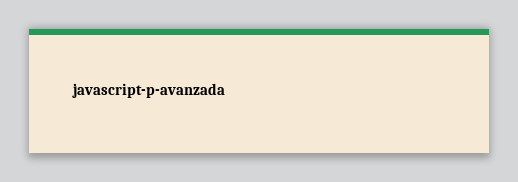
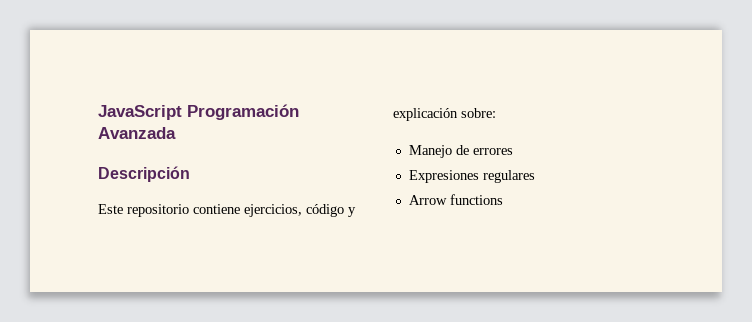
- javascript-p-avanzada
+ JavaScript Programación Avanzada
+ Descripción
+ Este repositorio contiene ejercicios, código y explicación sobre:
+ Manejo de errores
+ Expresiones regulares
+ Arrow functions

